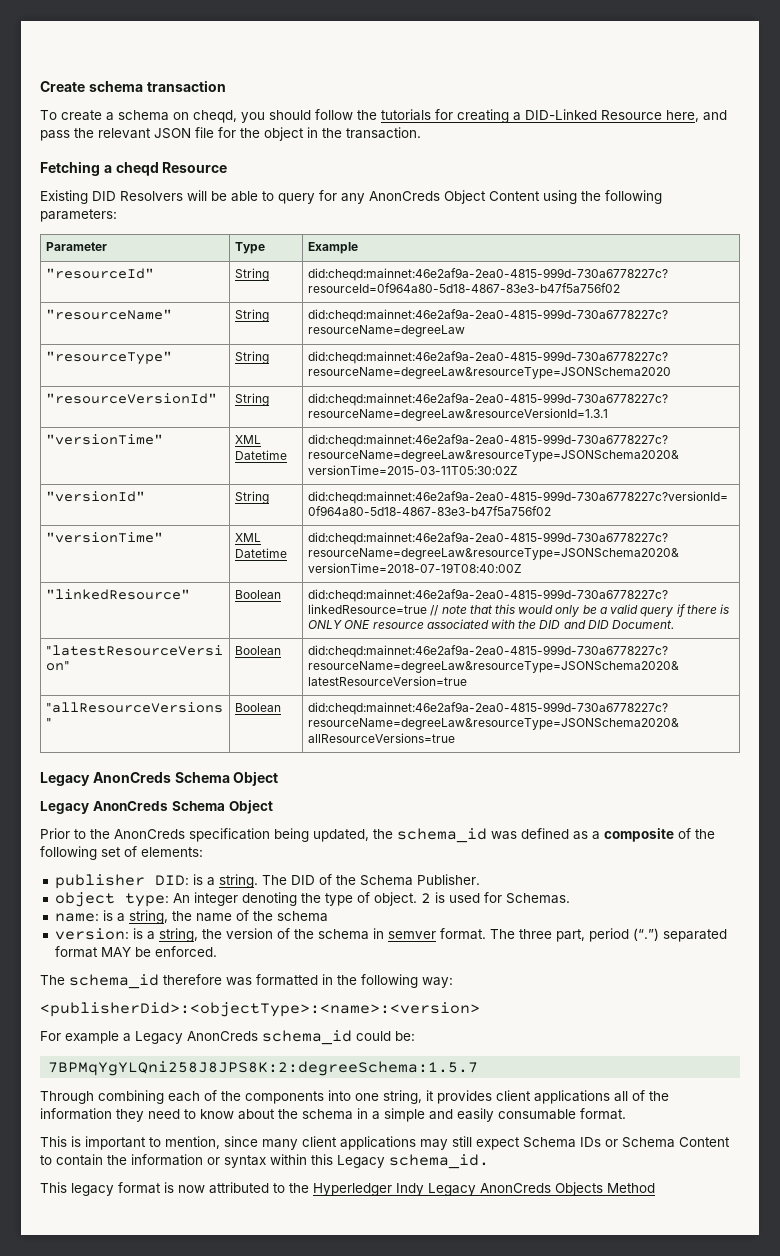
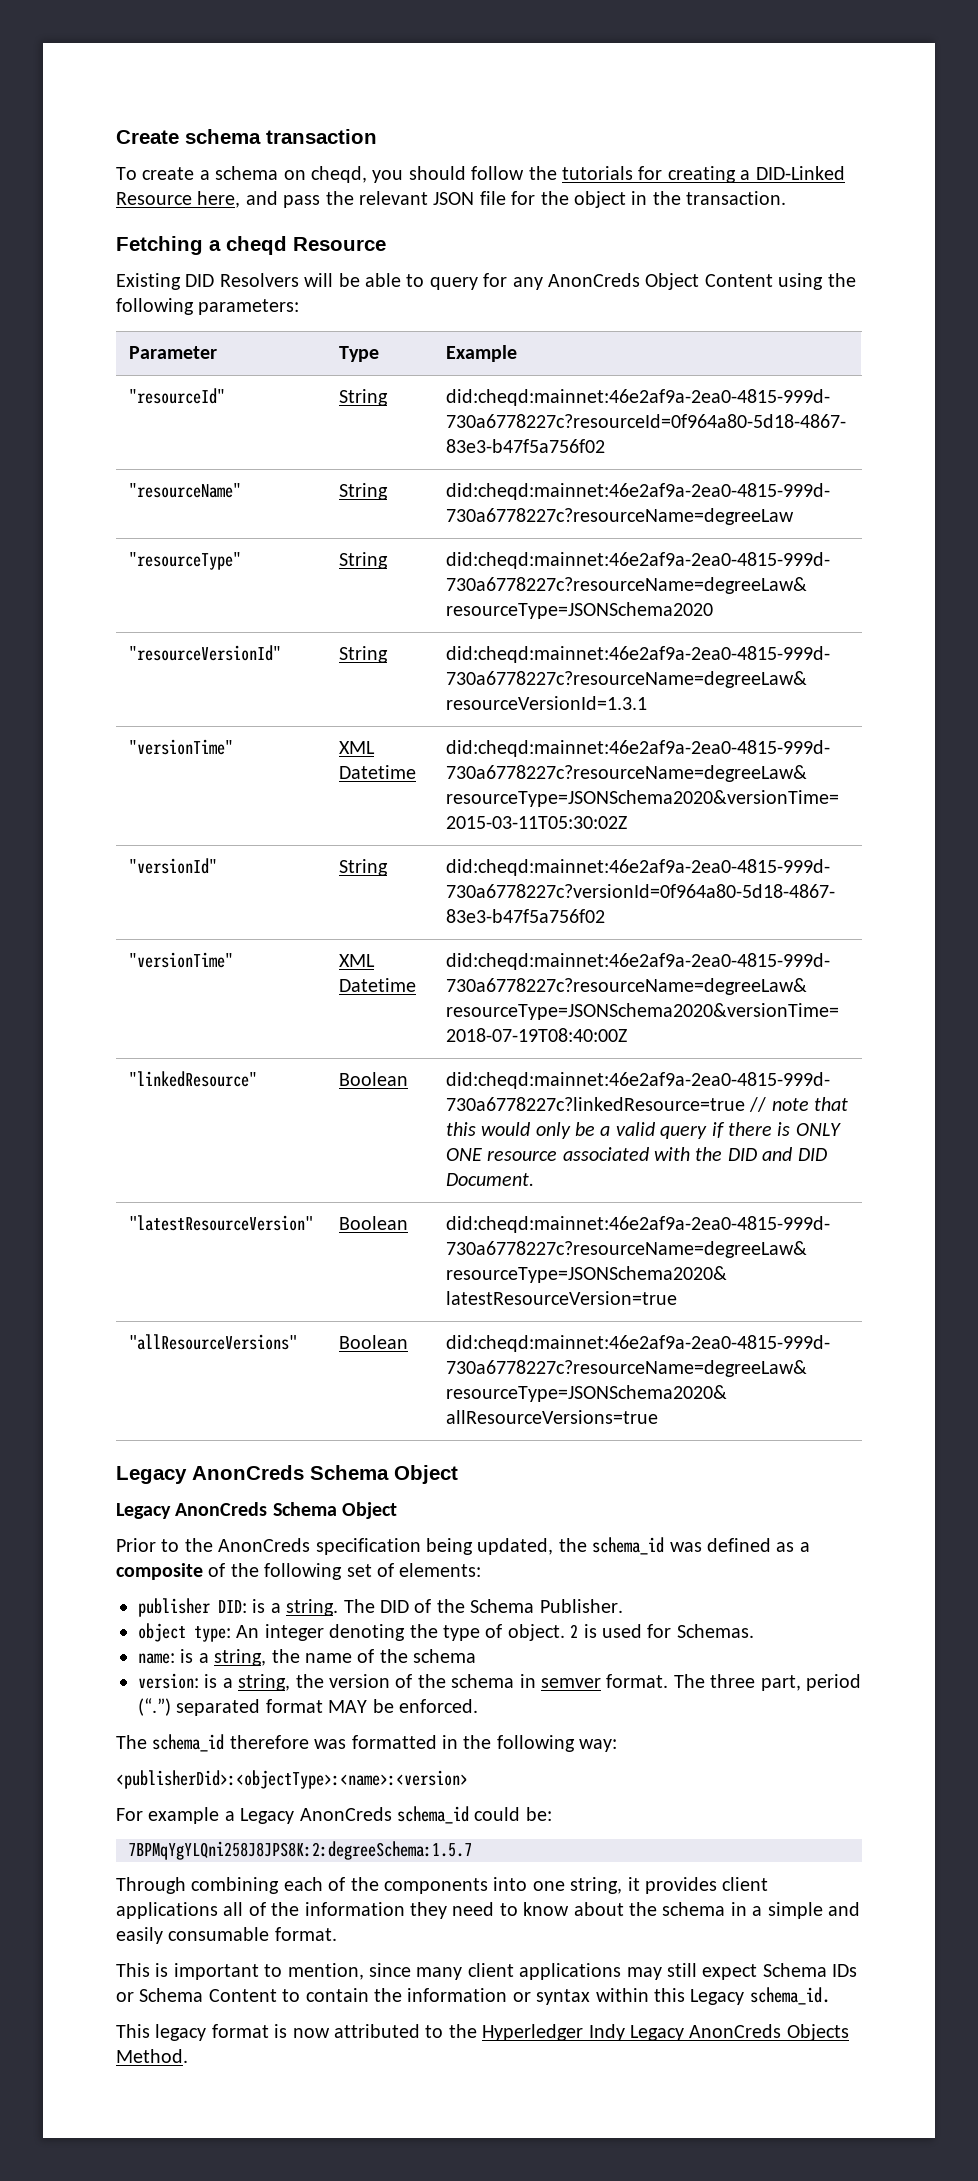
- This legacy format is now attributed to the Hyperledger Indy Legacy AnonCreds Objects Method
+ This legacy format is now attributed to the Hyperledger Indy Legacy AnonCreds Objects Method.

